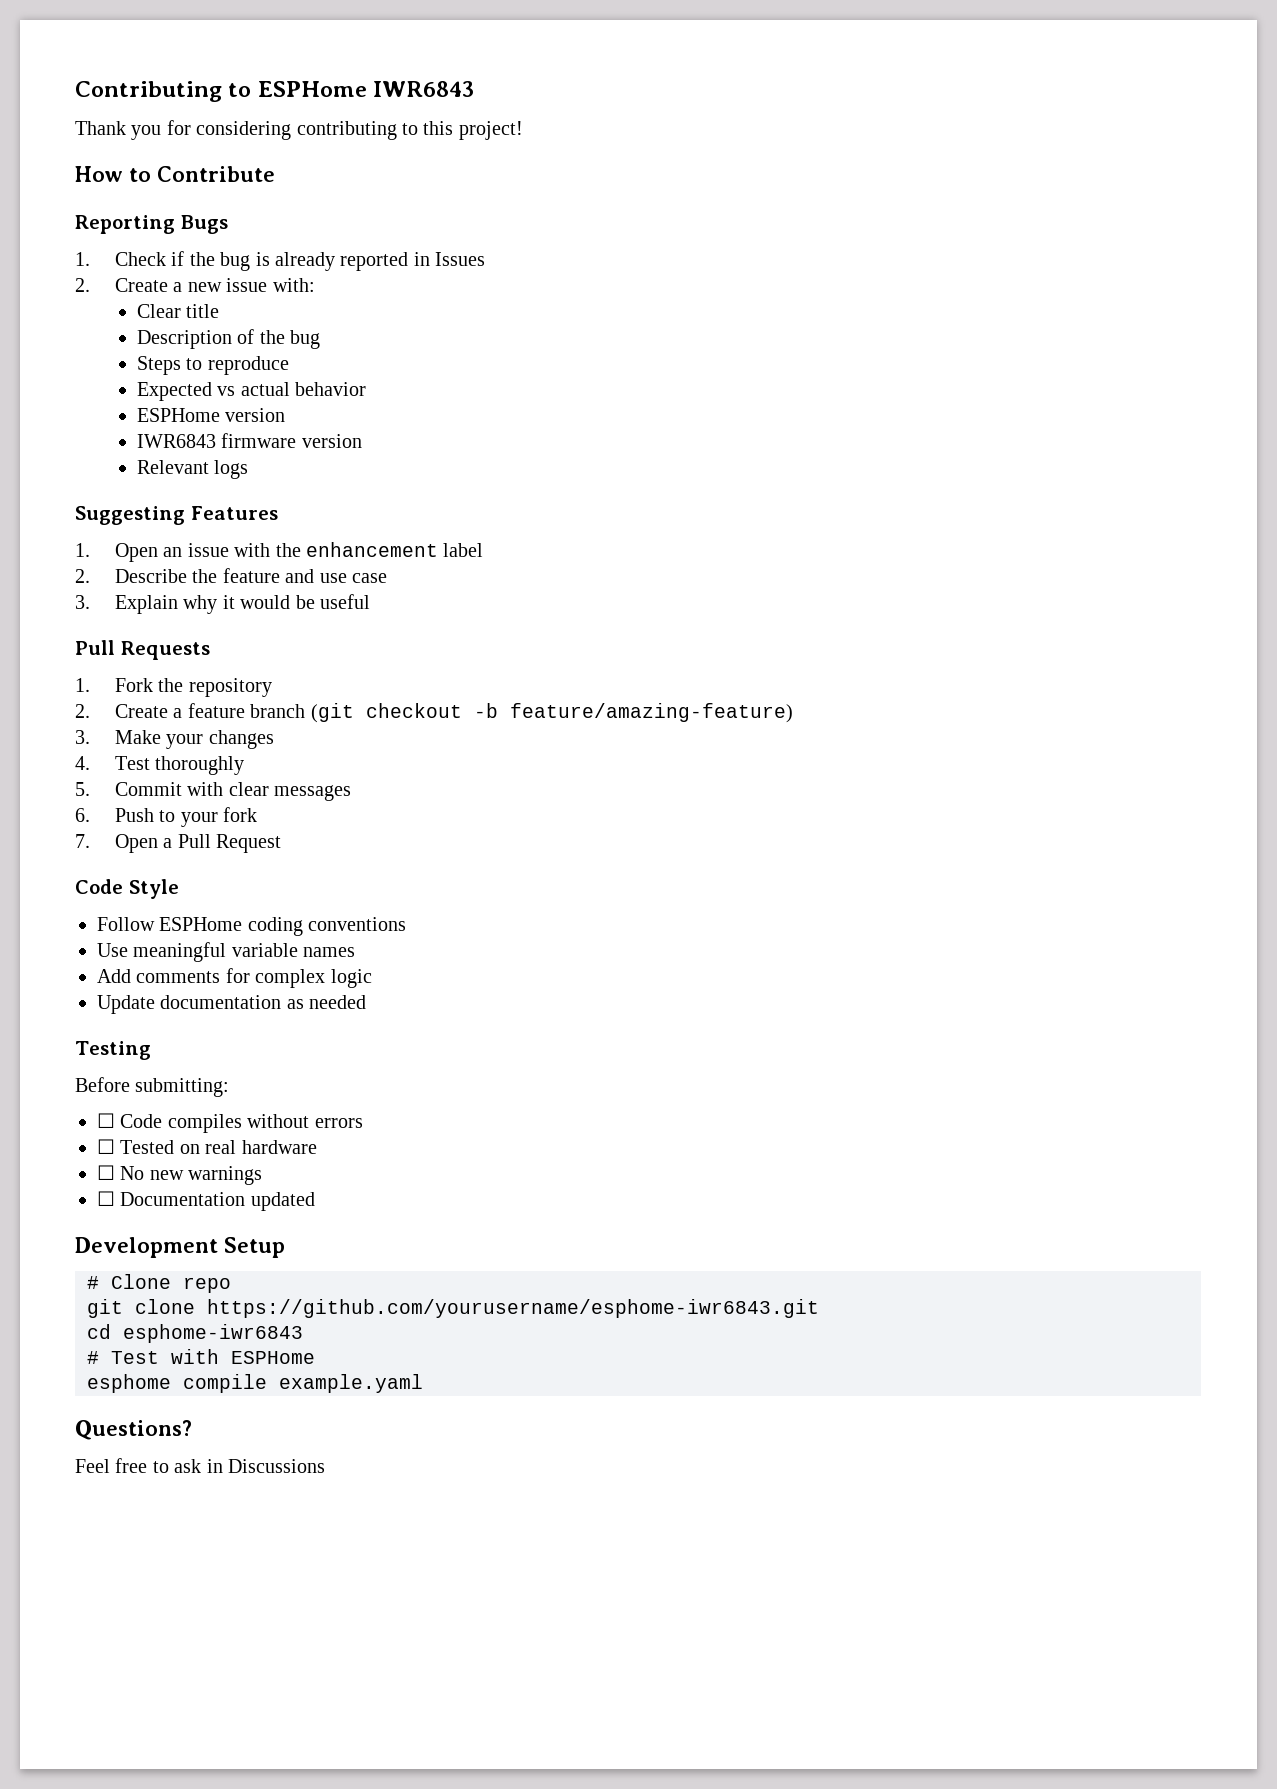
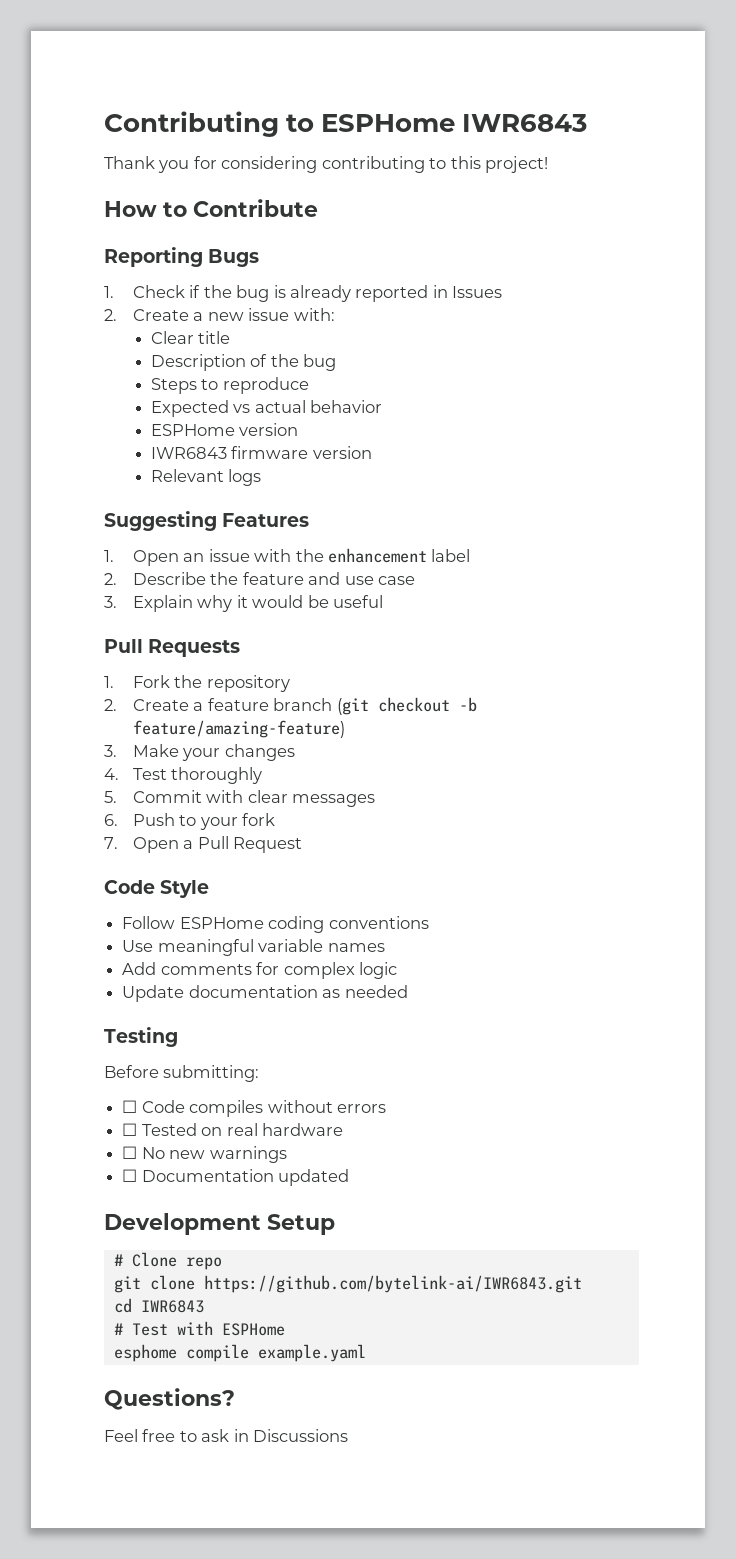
- git clone https://github.com/yourusername/esphome-iwr6843.git
+ git clone https://github.com/bytelink-ai/IWR6843.git
- cd esphome-iwr6843
+ cd IWR6843

